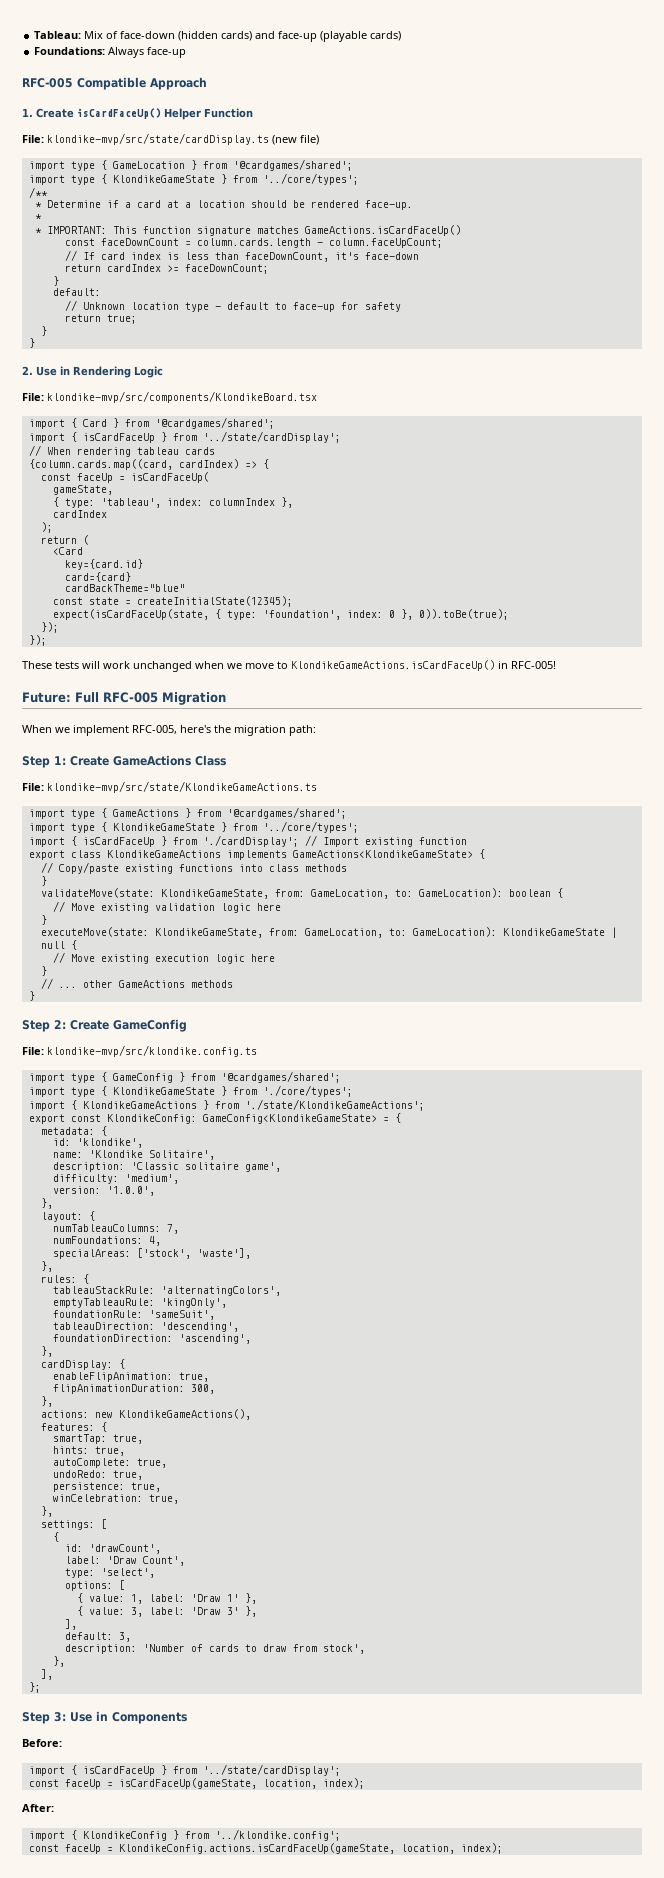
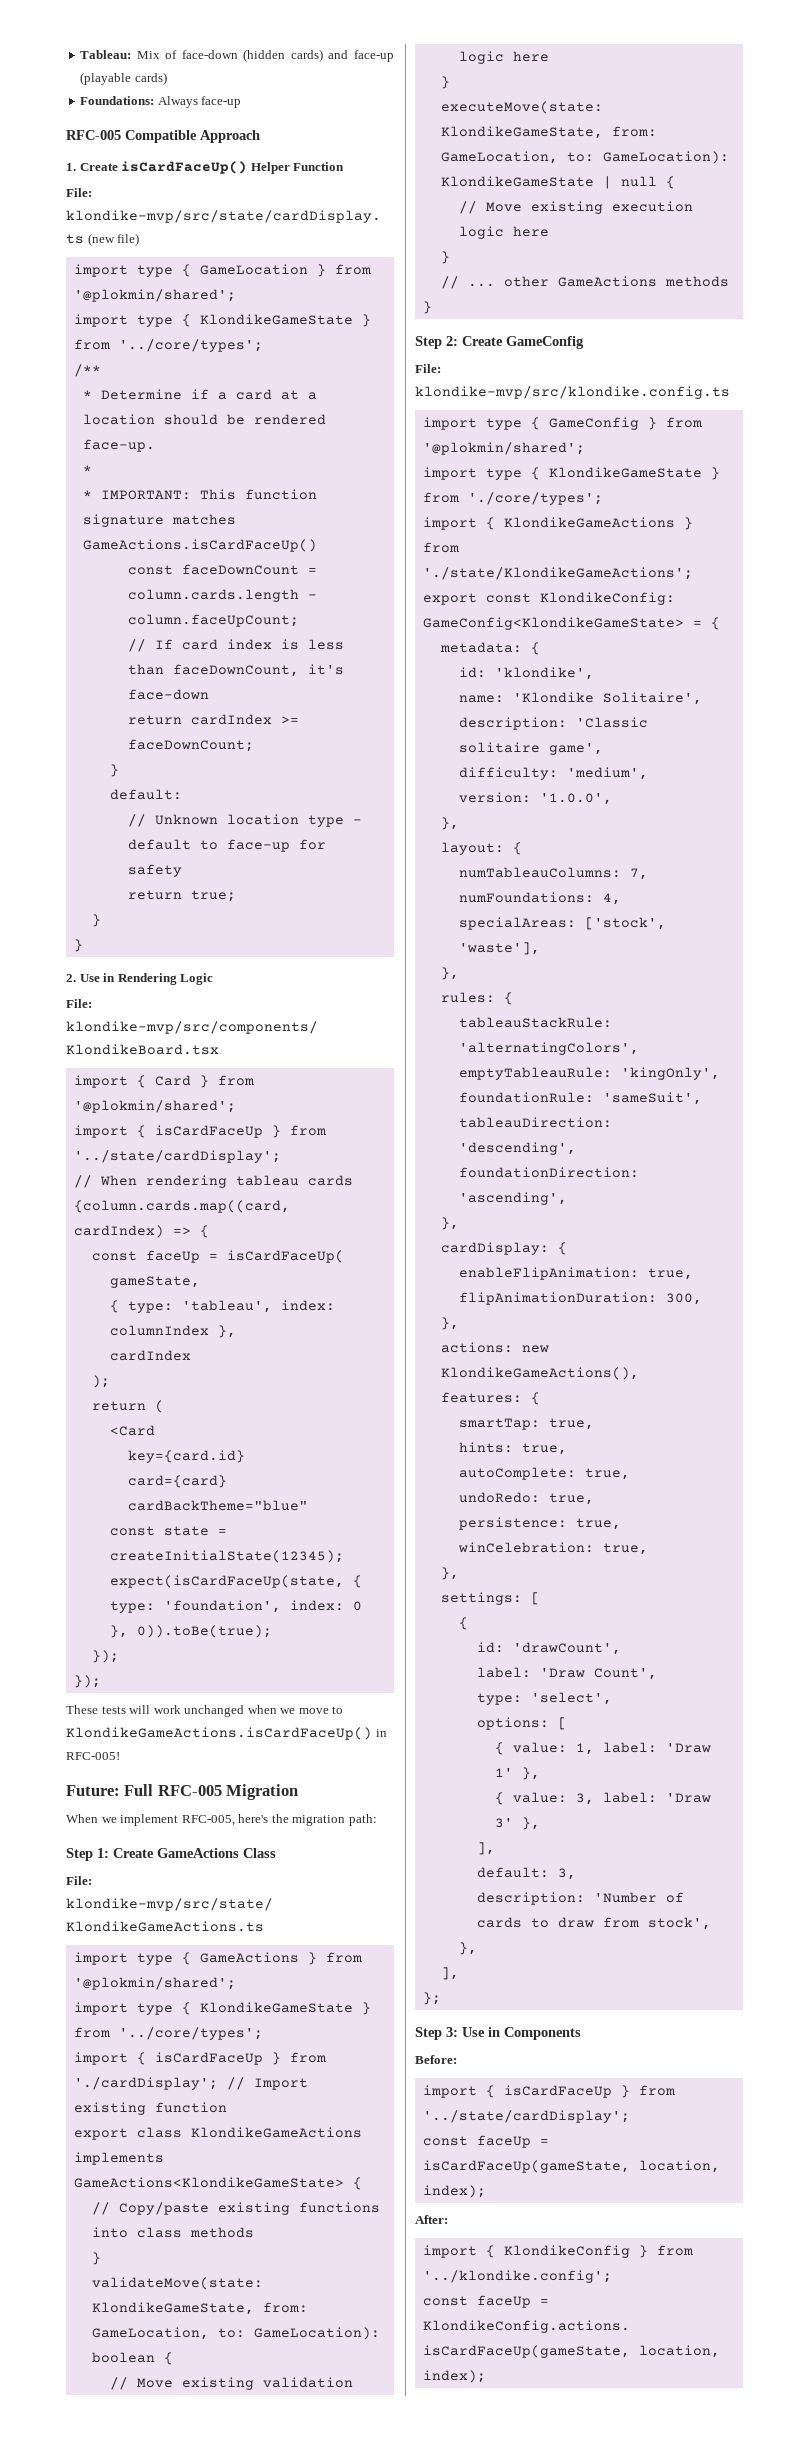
- import type { GameLocation } from '@cardgames/shared';
+ import type { GameLocation } from '@plokmin/shared';
- import { Card } from '@cardgames/shared';
+ import { Card } from '@plokmin/shared';
- import type { GameActions } from '@cardgames/shared';
+ import type { GameActions } from '@plokmin/shared';
- import type { GameConfig } from '@cardgames/shared';
+ import type { GameConfig } from '@plokmin/shared';

